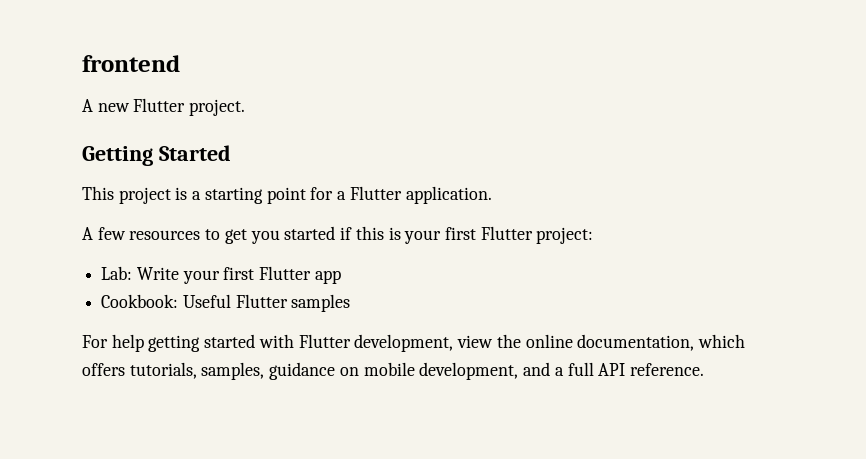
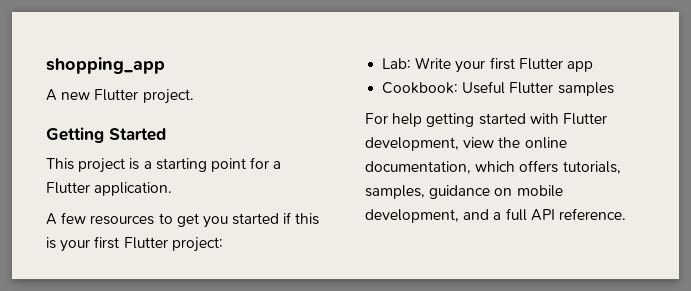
- frontend
+ shopping_app

